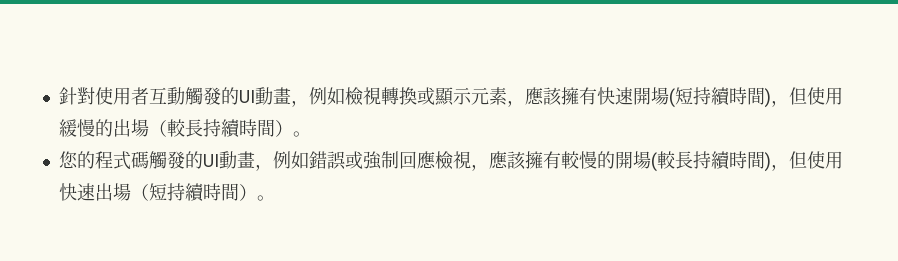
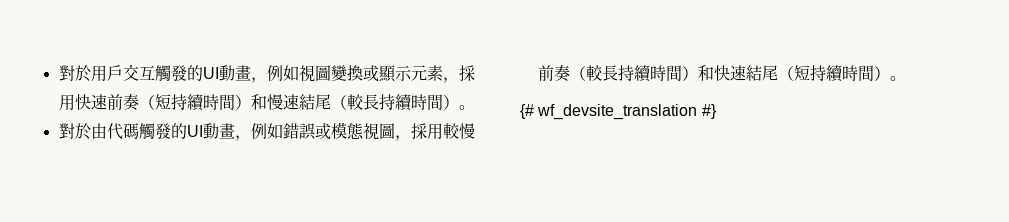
- 針對使用者互動觸發的UI動畫，例如檢視轉換或顯示元素，應該擁有快速開場(短持續時間)，但使用緩慢的出場（較長持續時間）。
+ 對於用戶交互觸發的UI動畫，例如視圖變換或顯示元素，採用快速前奏（短持續時間）和慢速結尾（較長持續時間）。
- 您的程式碼觸發的UI動畫，例如錯誤或強制回應檢視，應該擁有較慢的開場(較長持續時間)，但使用快速出場（短持續時間）。
+ 對於由代碼觸發的UI動畫，例如錯誤或模態視圖，採用較慢前奏（較長持續時間）和快速結尾（短持續時間）。
+ {# wf_devsite_translation #}

